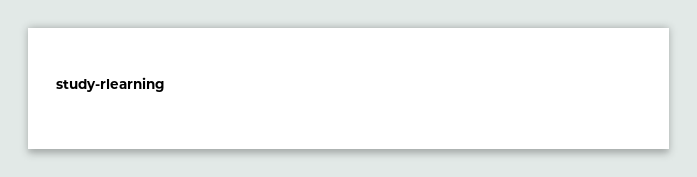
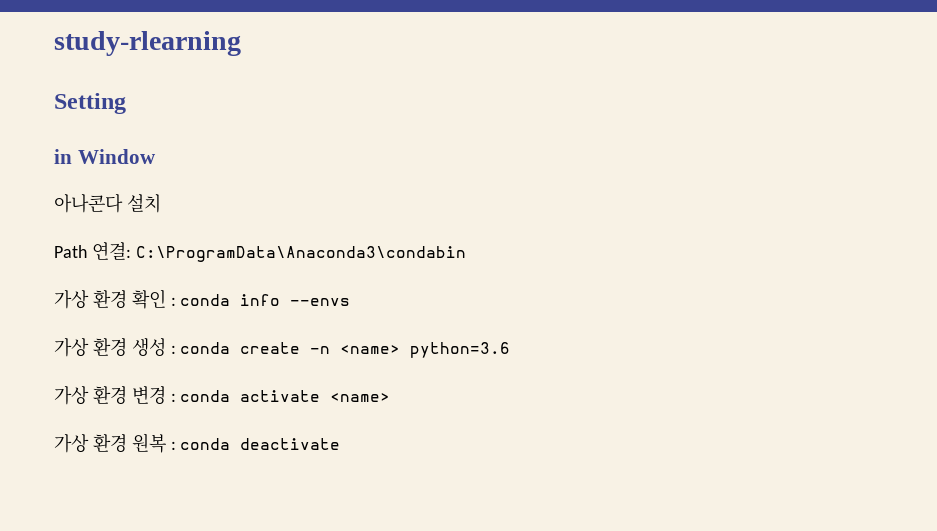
+ Setting
+ in Window
+ 아나콘다 설치
+ Path 연결: C:\ProgramData\Anaconda3\condabin
+ 가상 환경 확인 : conda info --envs
+ 가상 환경 생성 : conda create -n <name> python=3.6
+ 가상 환경 변경 : conda activate <name>
+ 가상 환경 원복 : conda deactivate

